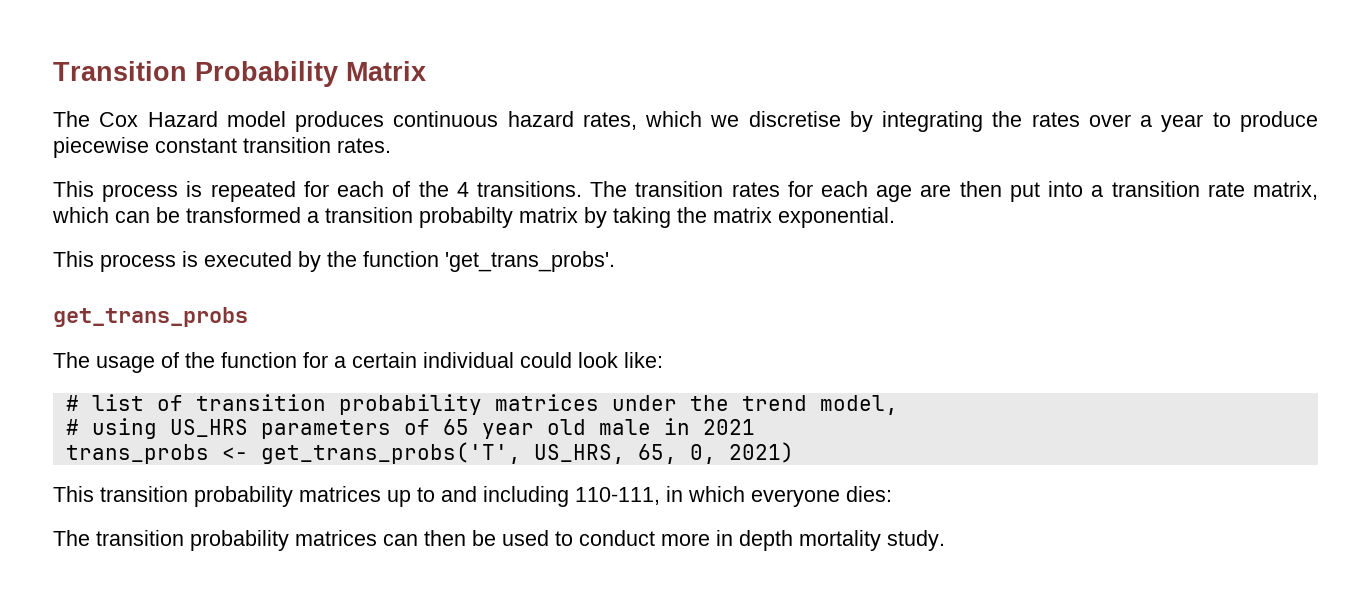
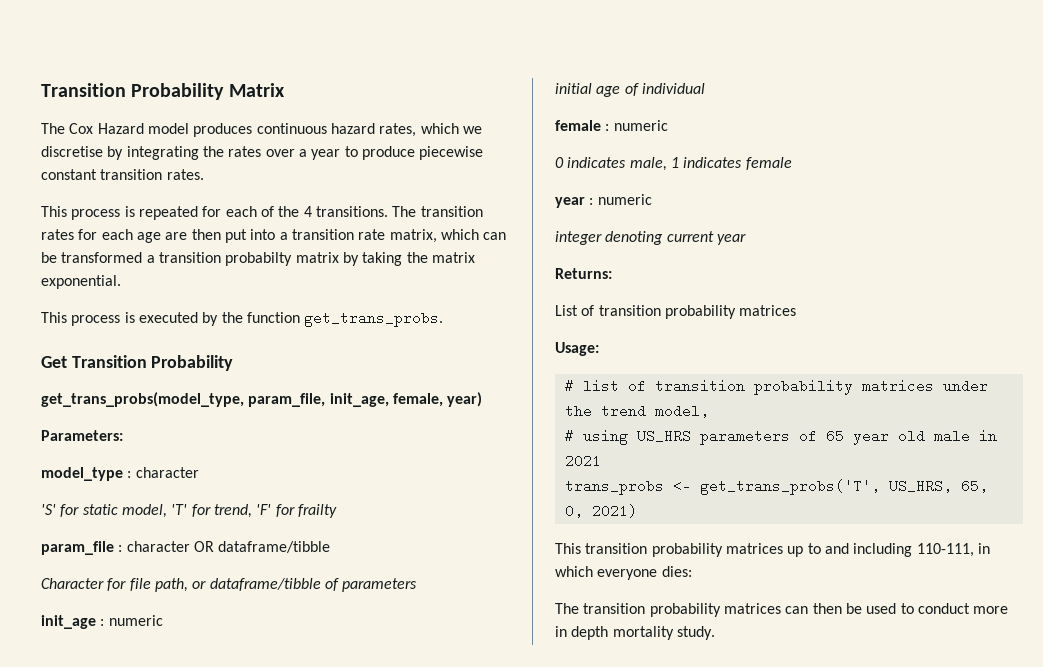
- This process is executed by the function 'get_trans_probs'.
- get_trans_probs
- The usage of the function for a certain individual could look like:
+ This process is executed by the function get_trans_probs.
+ Get Transition Probability
+ get_trans_probs(model_type, param_file, init_age, female, year)
+ Parameters:
+ model_type : character
+ 'S' for static model, 'T' for trend, 'F' for frailty
+ param_file : character OR dataframe/tibble
+ Character for file path, or dataframe/tibble of parameters
+ init_age : numeric
+ initial age of individual
+ female : numeric
+ 0 indicates male, 1 indicates female
+ year : numeric
+ integer denoting current year
+ Returns:
+ List of transition probability matrices
+ Usage:

